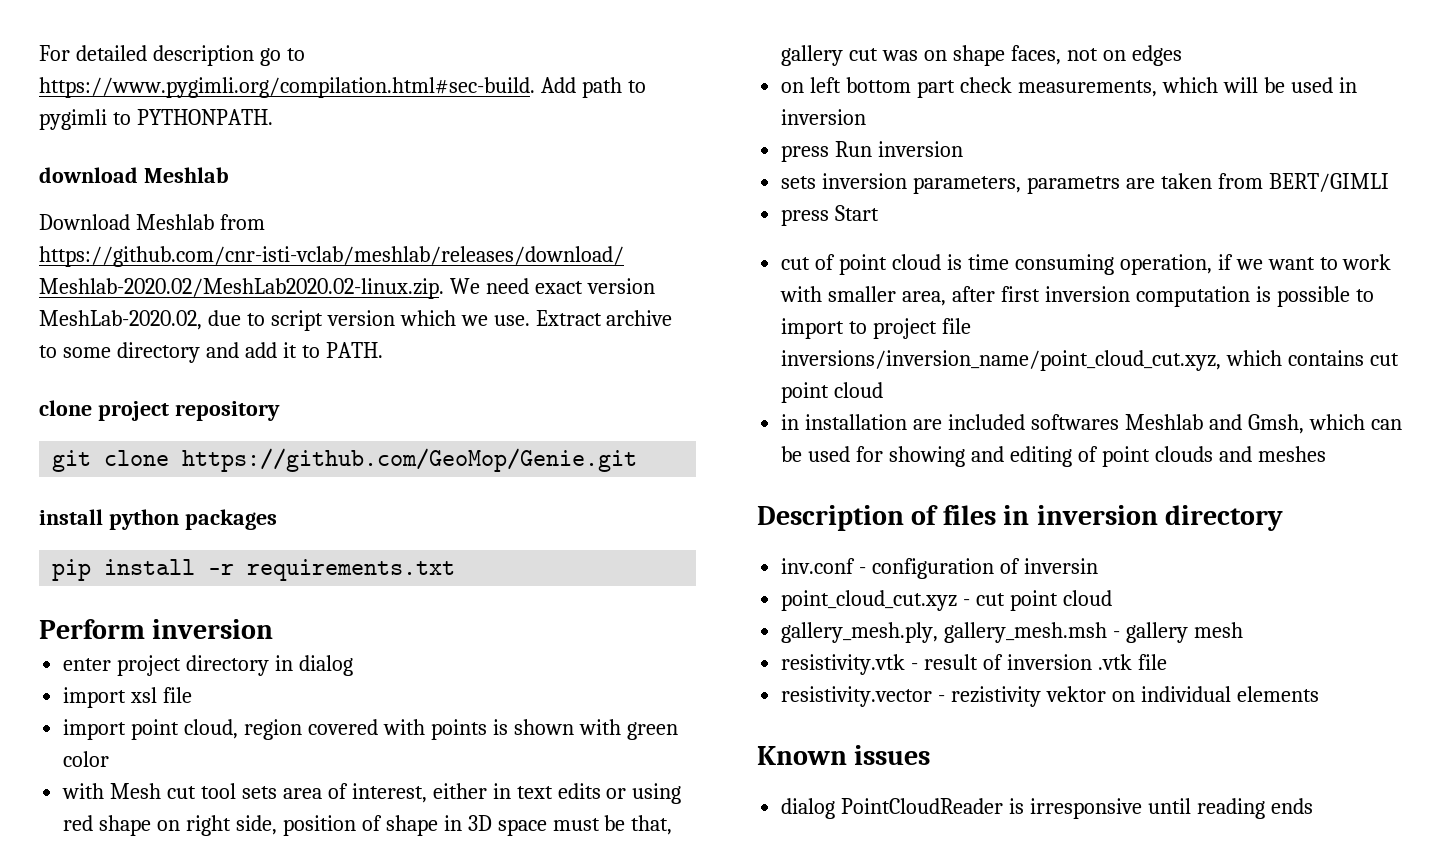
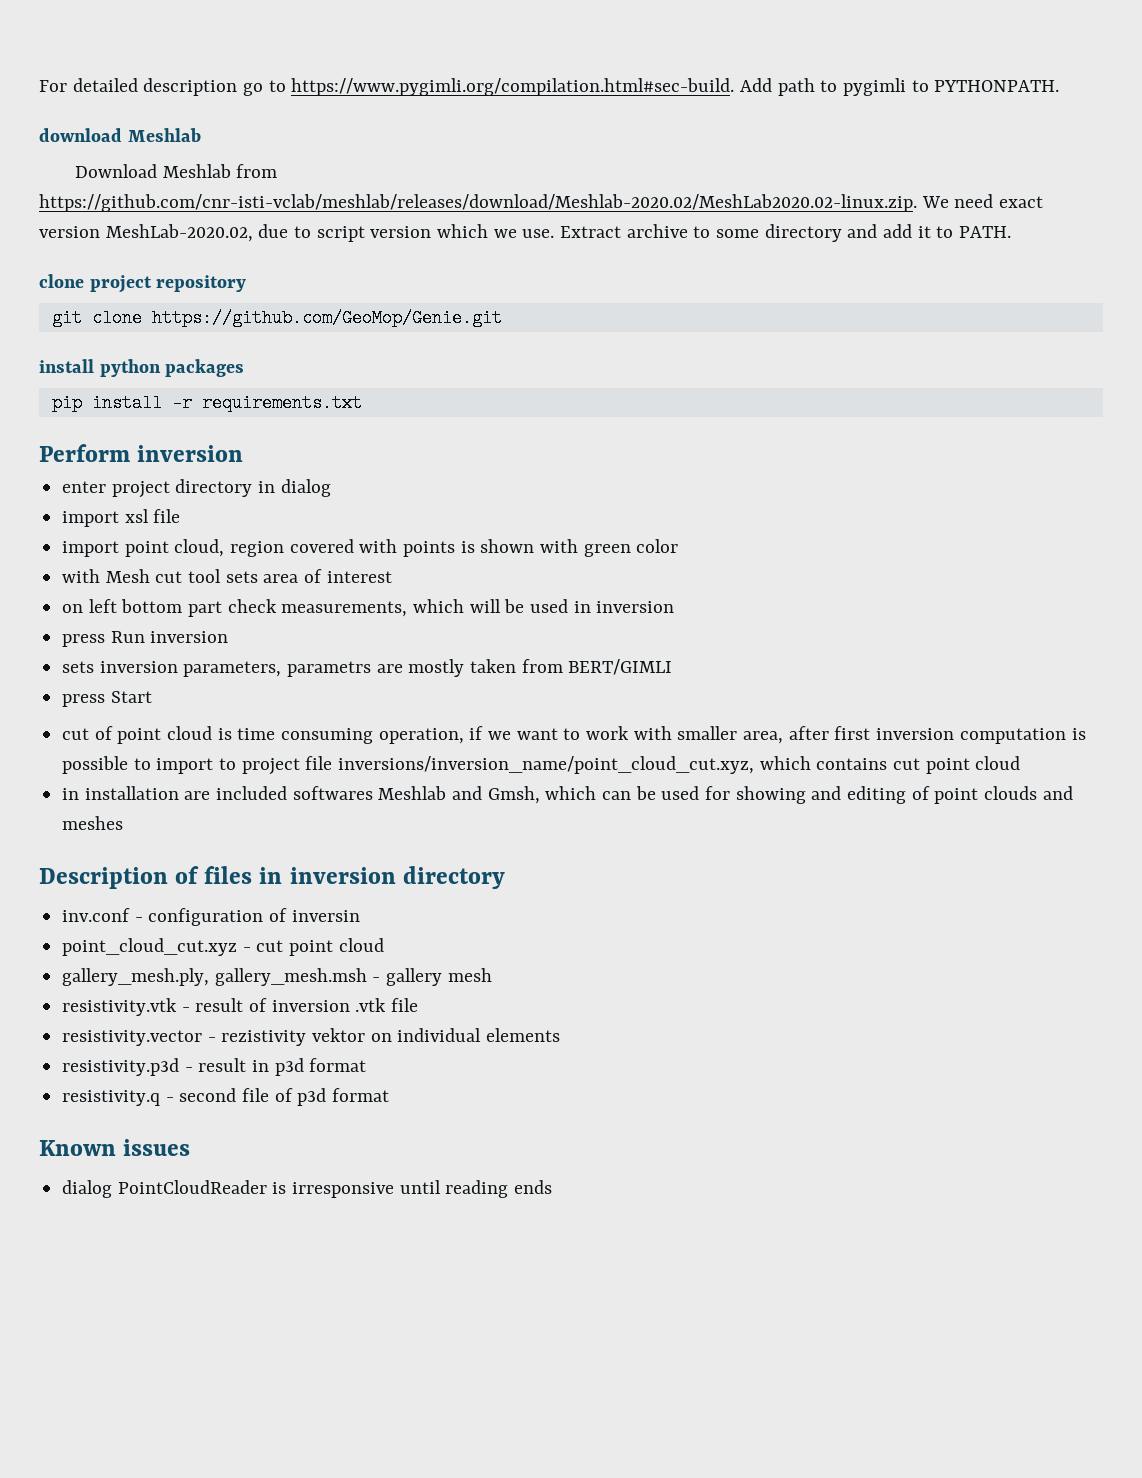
- with Mesh cut tool sets area of interest, either in text edits or using red shape on right side, position of shape in 3D space must be that, gallery cut was on shape faces, not on edges
+ with Mesh cut tool sets area of interest
- sets inversion parameters, parametrs are taken from BERT/GIMLI
+ sets inversion parameters, parametrs are mostly taken from BERT/GIMLI
+ resistivity.p3d - result in p3d format
+ resistivity.q - second file of p3d format

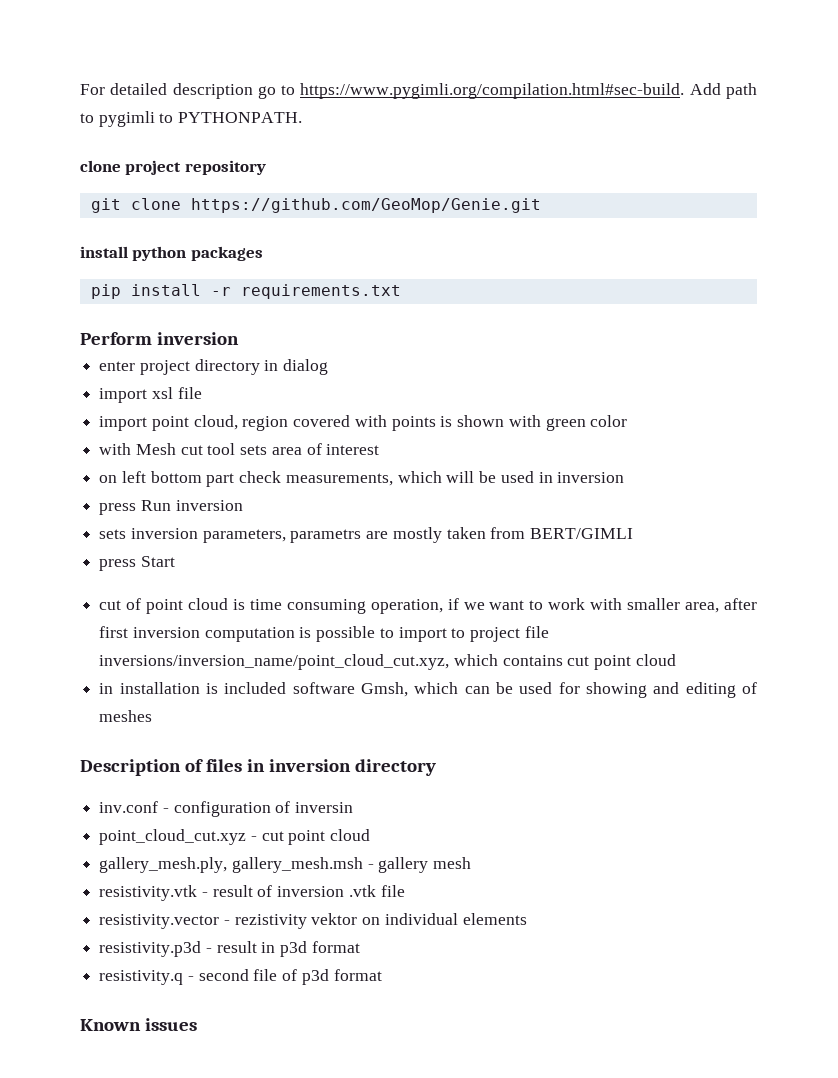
- download Meshlab
- Download Meshlab from https://github.com/cnr-isti-vclab/meshlab/releases/download/Meshlab-2020.02/MeshLab2020.02-linux.zip. We need exact version MeshLab-2020.02, due to script version which we use. Extract archive to some directory and add it to PATH.
- in installation are included softwares Meshlab and Gmsh, which can be used for showing and editing of point clouds and meshes
+ in installation is included software Gmsh, which can be used for showing and editing of meshes
- dialog PointCloudReader is irresponsive until reading ends

